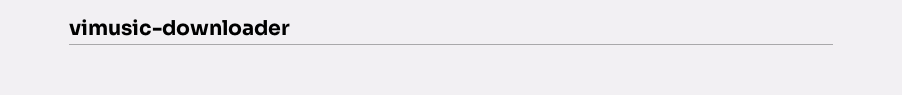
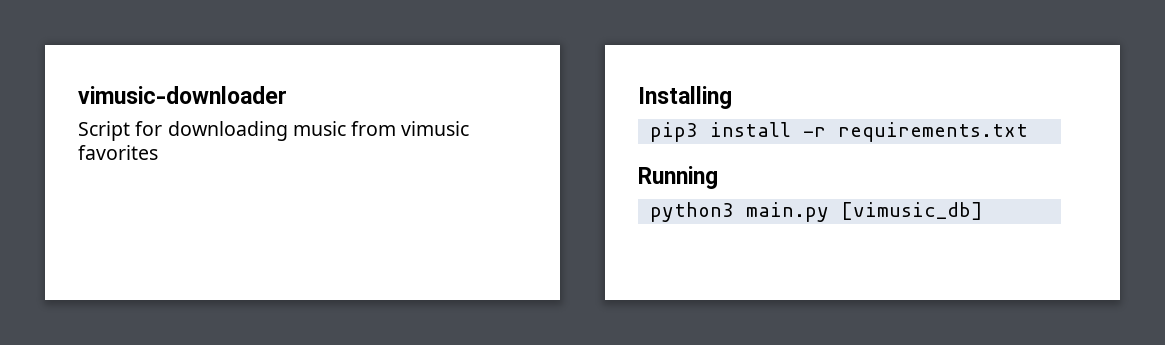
+ Script for downloading music from vimusic favorites
+ Installing
+ pip3 install -r requirements.txt
+ Running
+ python3 main.py [vimusic_db]

